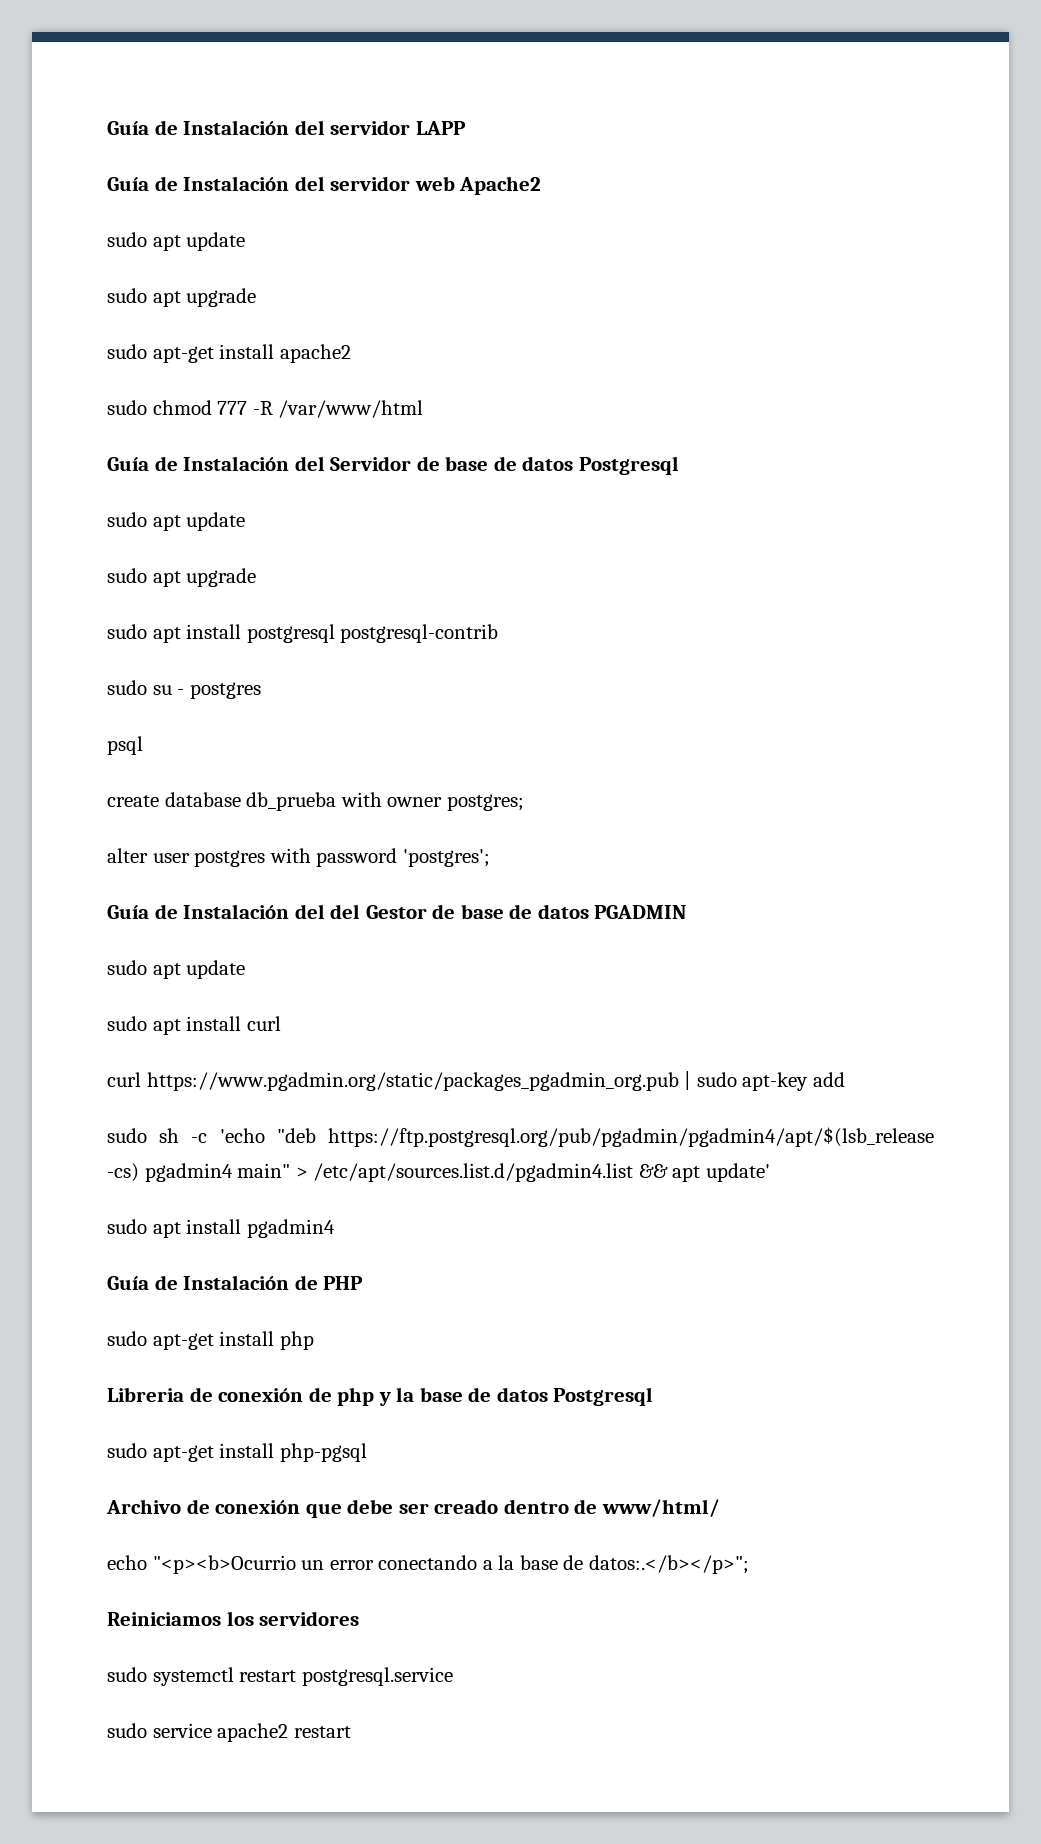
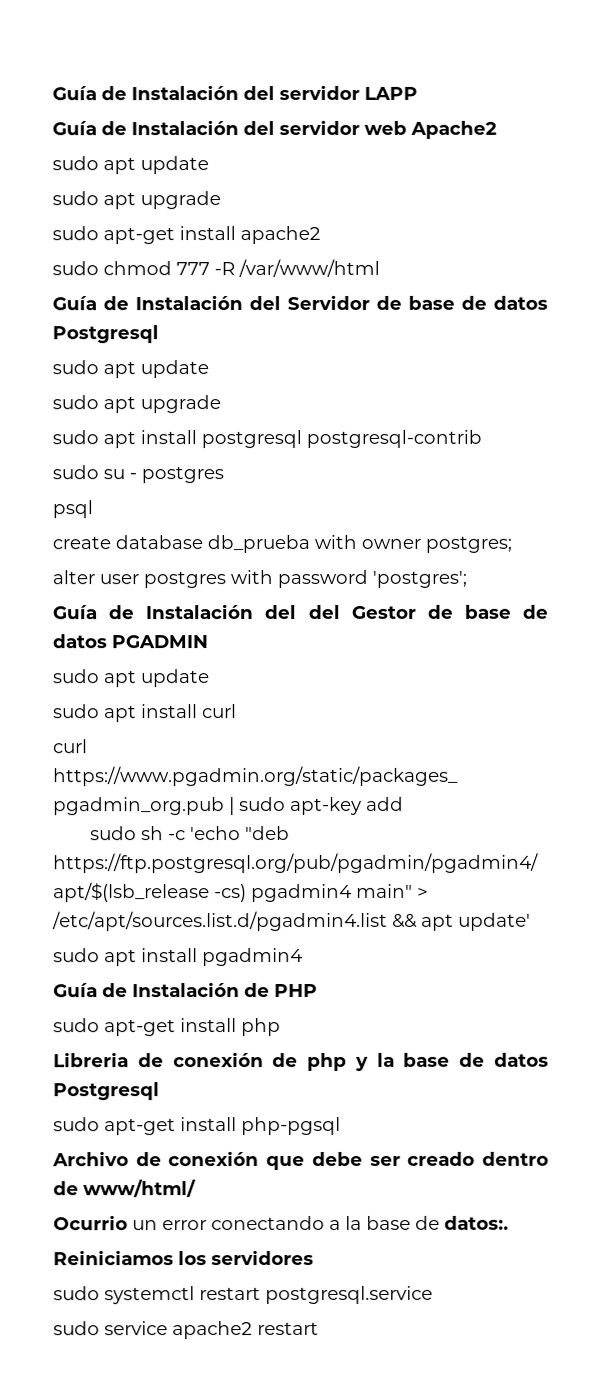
- echo "<p><b>Ocurrio un error conectando a la base de datos:.</b></p>";
+ Ocurrio un error conectando a la base de datos:.

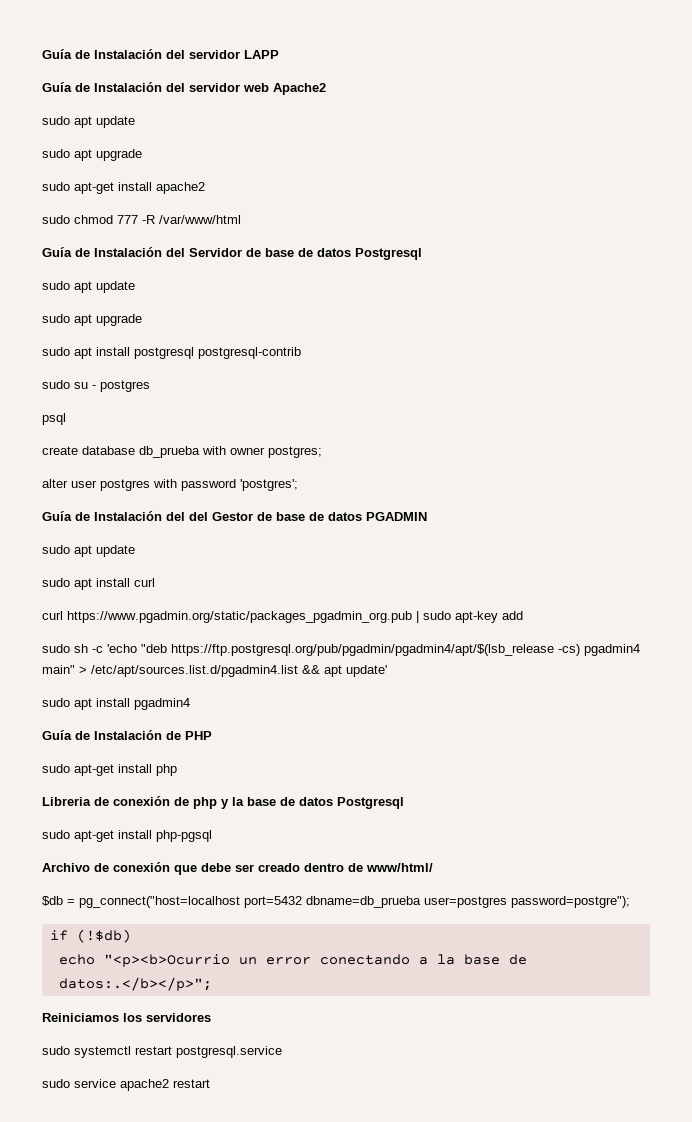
- Ocurrio un error conectando a la base de datos:.
+ $db = pg_connect("host=localhost port=5432 dbname=db_prueba user=postgres password=postgre");
+ if (!$db)
+ echo "<p><b>Ocurrio un error conectando a la base de datos:.</b></p>";

